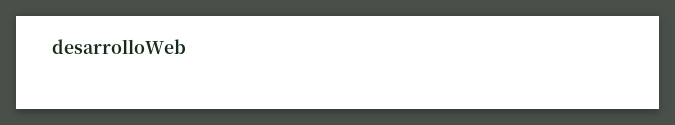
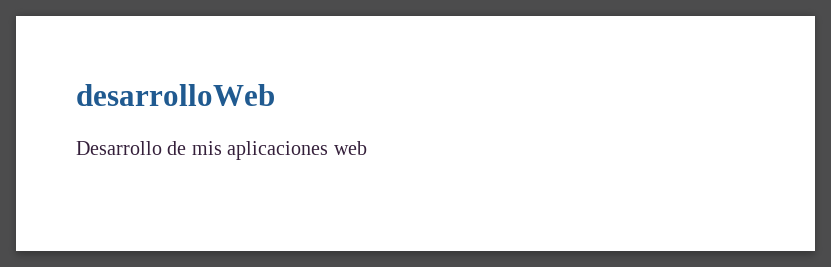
+ Desarrollo de mis aplicaciones web

